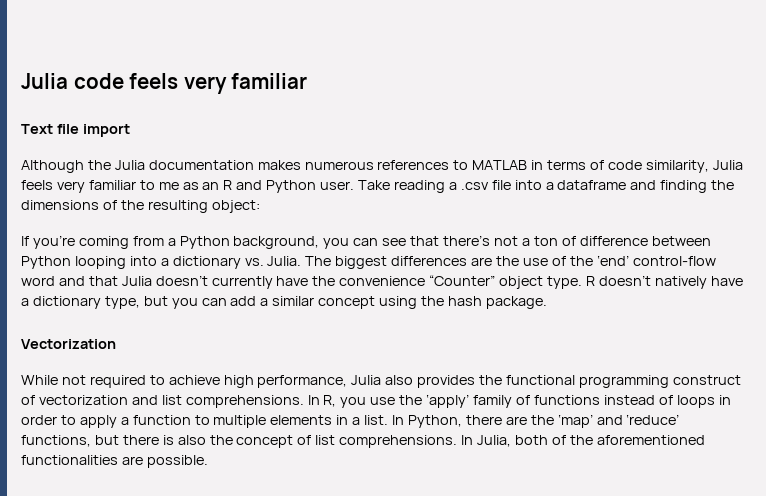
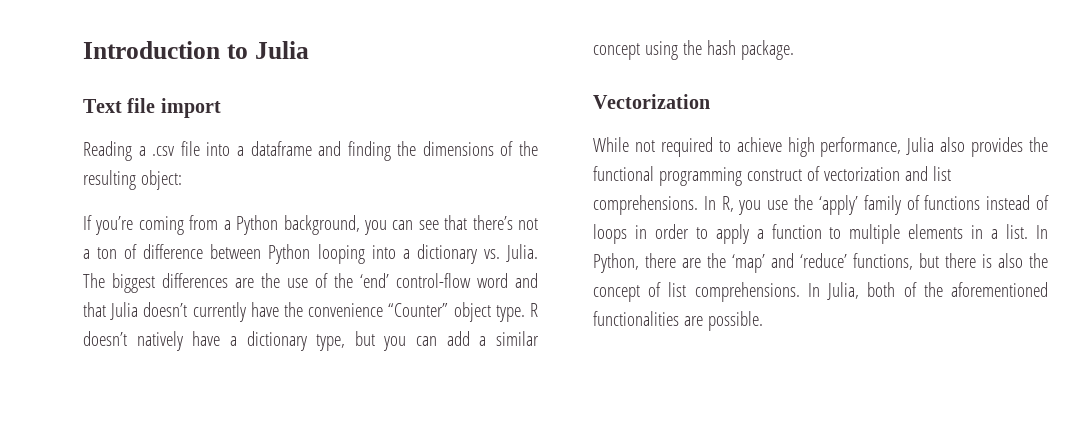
- Julia code feels very familiar
+ Introduction to Julia
- Although the Julia documentation makes numerous references to MATLAB in terms of code similarity, Julia feels very familiar to me as an R and Python user. Take reading a .csv file into a dataframe and finding the dimensions of the resulting object:
+ Reading a .csv file into a dataframe and finding the dimensions of the resulting object:

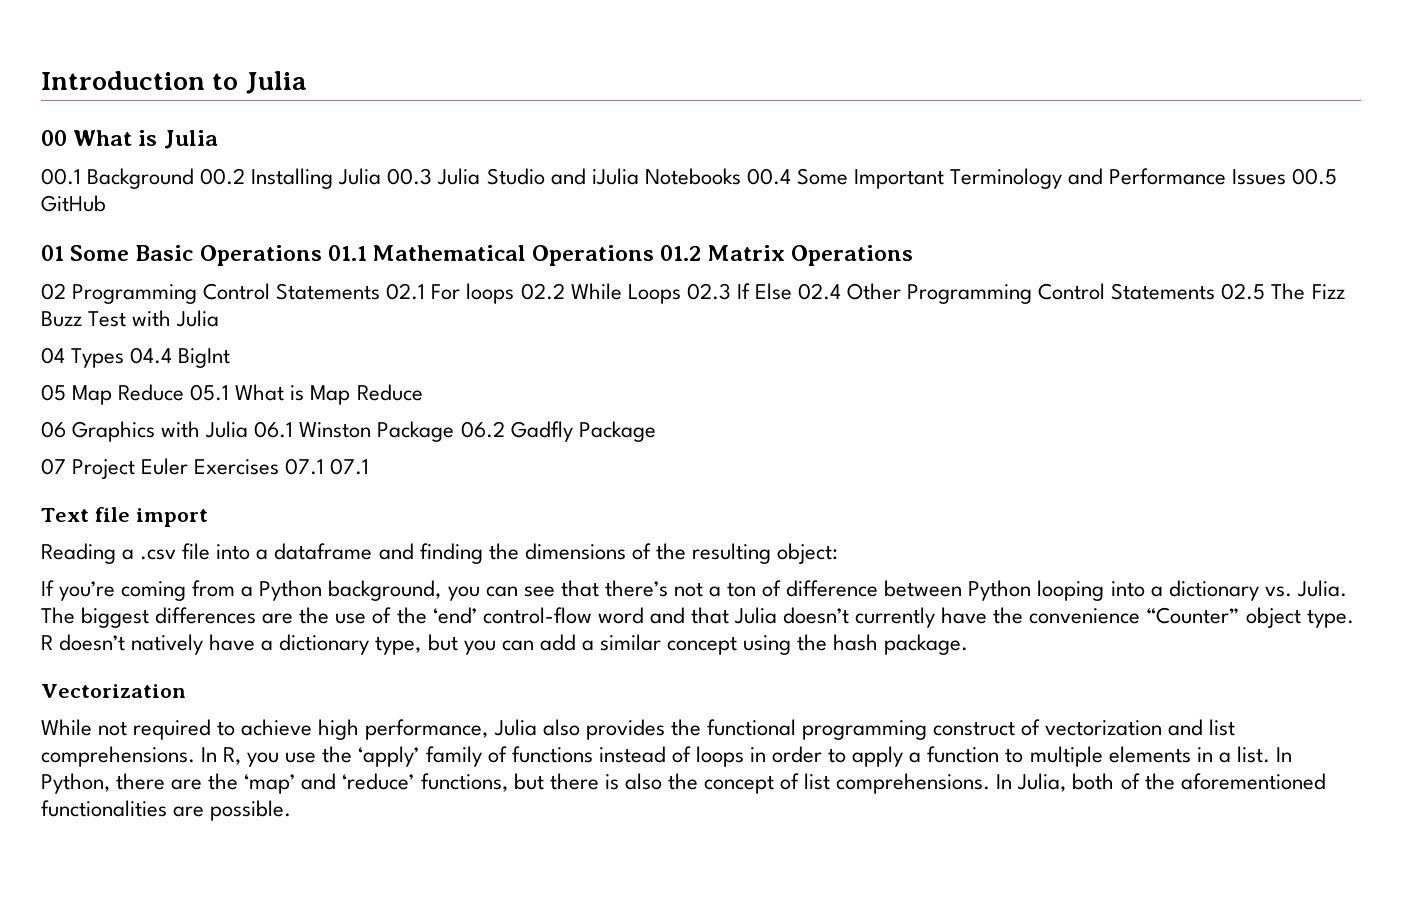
+ 00 What is Julia
+ 00.1 Background 00.2 Installing Julia 00.3 Julia Studio and iJulia Notebooks 00.4 Some Important Terminology and Performance Issues 00.5 GitHub
+ 01 Some Basic Operations 01.1 Mathematical Operations 01.2 Matrix Operations
+ 02 Programming Control Statements 02.1 For loops 02.2 While Loops 02.3 If Else 02.4 Other Programming Control Statements 02.5 The Fizz Buzz Test with Julia
+ 04 Types 04.4 BigInt
+ 05 Map Reduce 05.1 What is Map Reduce
+ 06 Graphics with Julia 06.1 Winston Package 06.2 Gadfly Package
+ 07 Project Euler Exercises 07.1 07.1

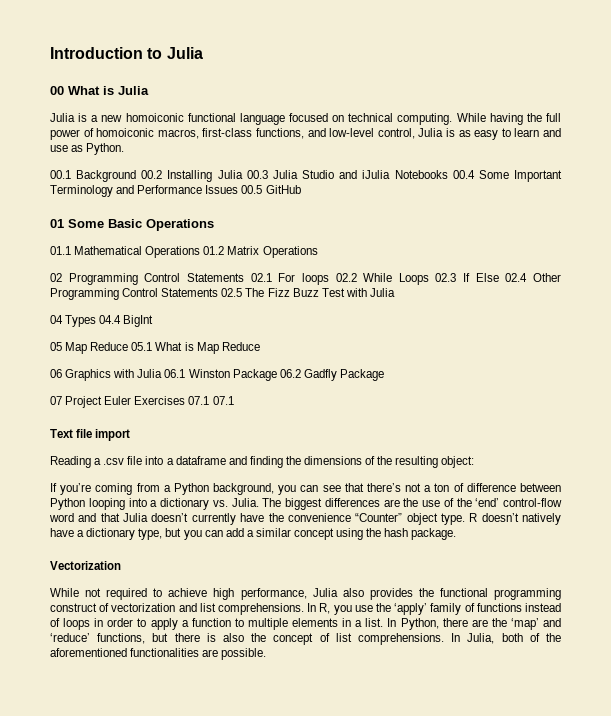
+ Julia is a new homoiconic functional language focused on technical computing. While having the full power of homoiconic macros, first-class functions, and low-level control, Julia is as easy to learn and use as Python.
- 01 Some Basic Operations 01.1 Mathematical Operations 01.2 Matrix Operations
+ 01 Some Basic Operations
+ 01.1 Mathematical Operations 01.2 Matrix Operations

